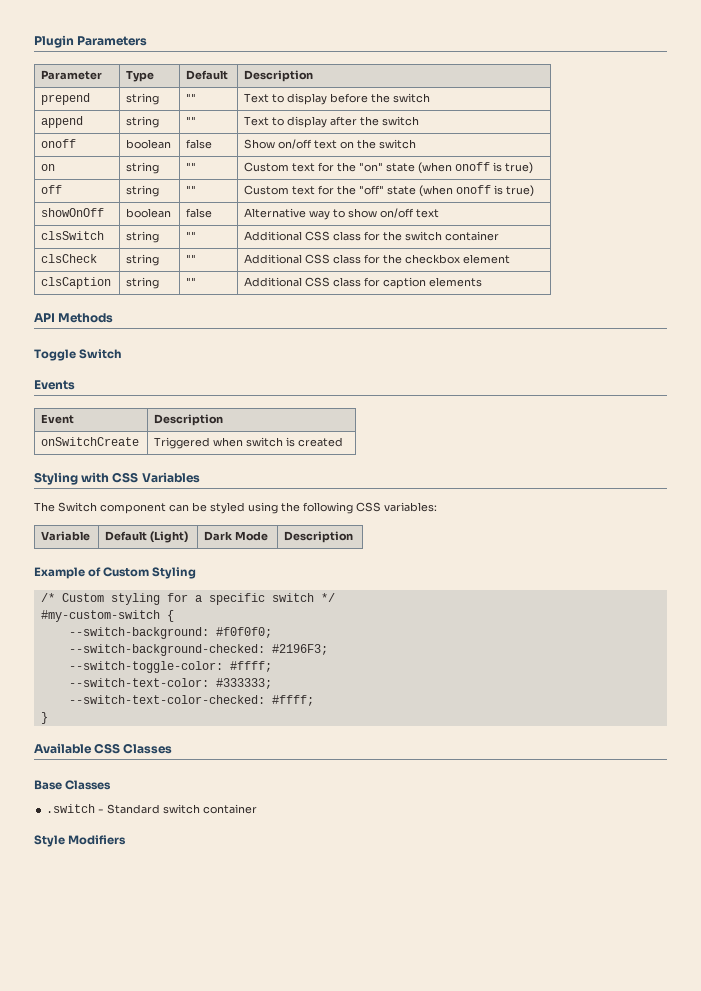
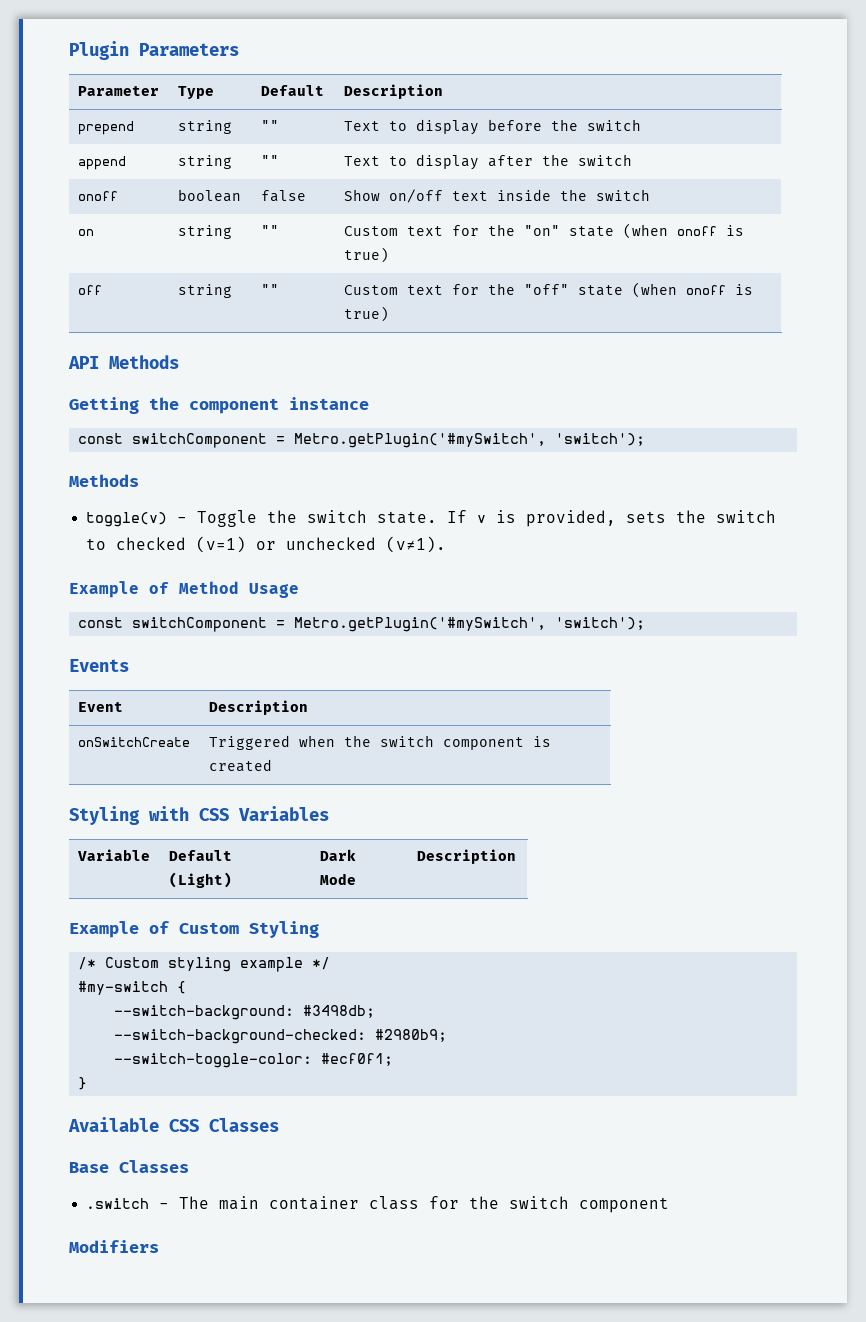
- onoff | boolean | false | Show on/off text on the switch
+ onoff | boolean | false | Show on/off text inside the switch
- showOnOff | boolean | false | Alternative way to show on/off text
- clsSwitch | string | "" | Additional CSS class for the switch container
- clsCheck | string | "" | Additional CSS class for the checkbox element
- clsCaption | string | "" | Additional CSS class for caption elements
  API Methods
- Toggle Switch
+ Getting the component instance
+ const switchComponent = Metro.getPlugin('#mySwitch', 'switch');
+ Methods
+ toggle(v) - Toggle the switch state. If v is provided, sets the switch to checked (v=1) or unchecked (v≠1).
+ Example of Method Usage
+ const switchComponent = Metro.getPlugin('#mySwitch', 'switch');
- onSwitchCreate | Triggered when switch is created
+ onSwitchCreate | Triggered when the switch component is created
- The Switch component can be styled using the following CSS variables:
- /* Custom styling for a specific switch */
+ /* Custom styling example */
- #my-custom-switch {
+ #my-switch {
- --switch-background: #f0f0f0;
+ --switch-background: #3498db;
- --switch-background-checked: #2196F3;
+ --switch-background-checked: #2980b9;
- --switch-toggle-color: #ffff;
- --switch-text-color: #333333;
- --switch-text-color-checked: #ffff;
+ --switch-toggle-color: #ecf0f1;
- .switch - Standard switch container
- Style Modifiers
+ .switch - The main container class for the switch component
+ Modifiers

